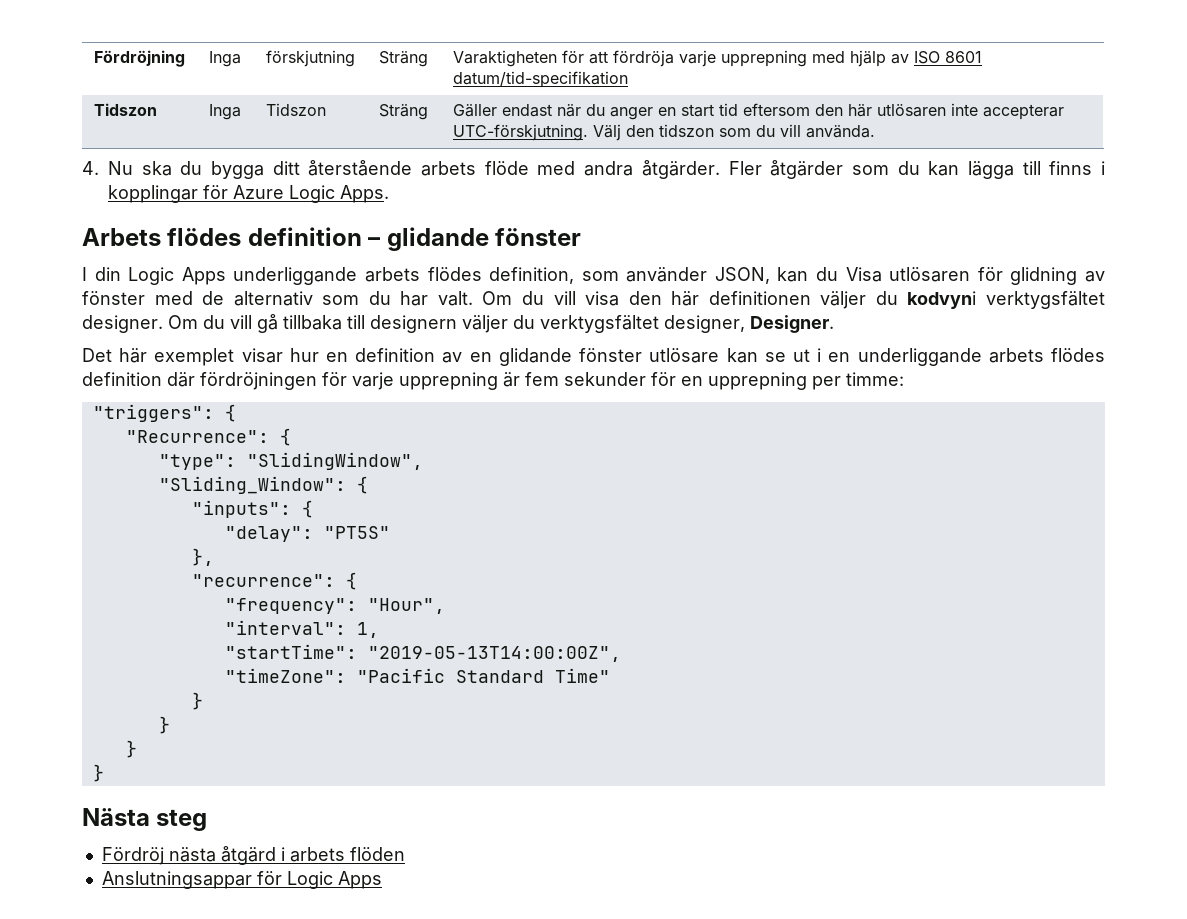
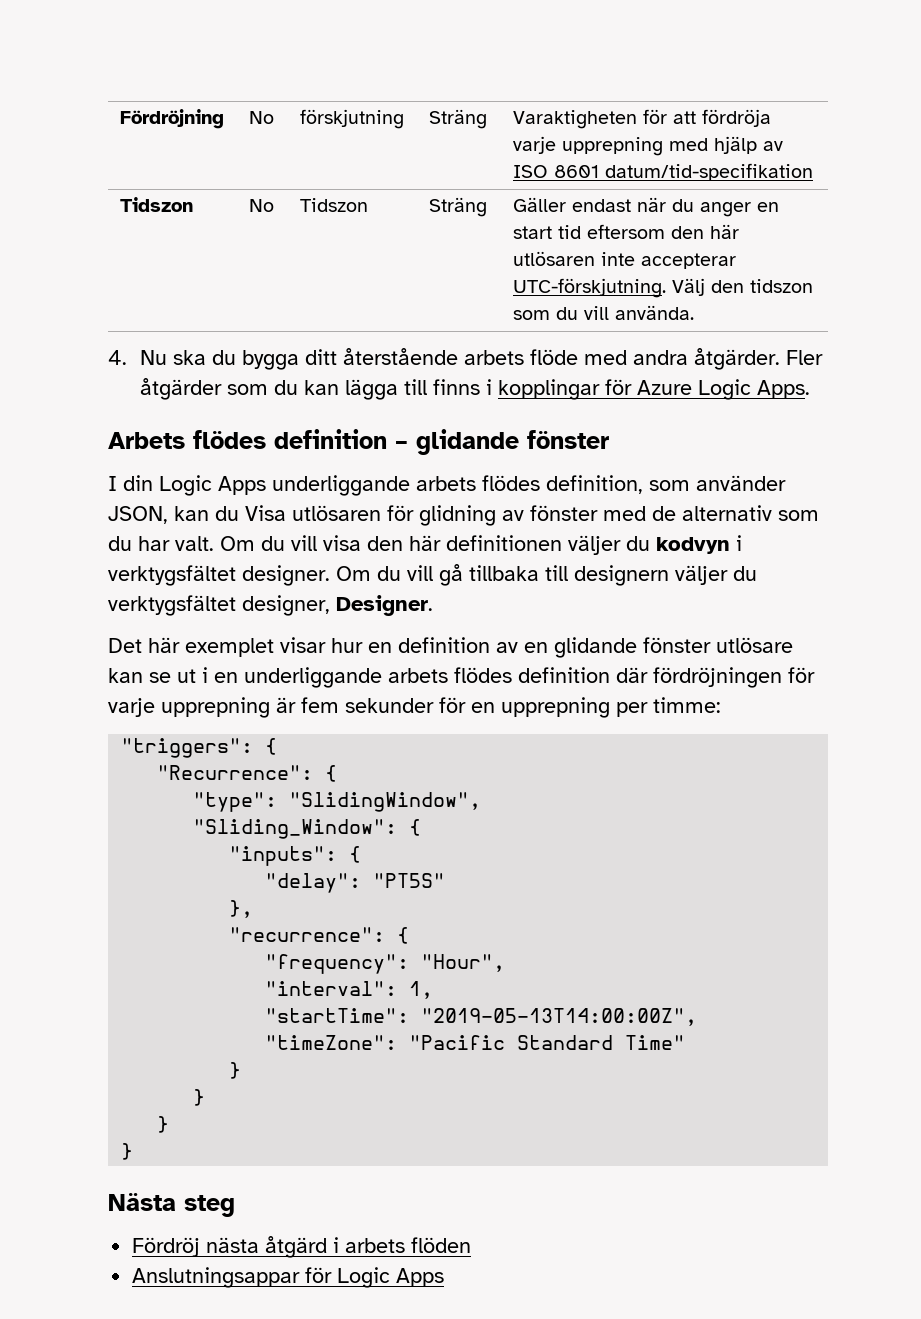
- Fördröjning | Inga | förskjutning | Sträng | Varaktigheten för att fördröja varje upprepning med hjälp av ISO 8601 datum/tid-specifikation
+ Fördröjning | No | förskjutning | Sträng | Varaktigheten för att fördröja varje upprepning med hjälp av ISO 8601 datum/tid-specifikation
- Tidszon | Inga | Tidszon | Sträng | Gäller endast när du anger en start tid eftersom den här utlösaren inte accepterar UTC-förskjutning. Välj den tidszon som du vill använda.
+ Tidszon | No | Tidszon | Sträng | Gäller endast när du anger en start tid eftersom den här utlösaren inte accepterar UTC-förskjutning. Välj den tidszon som du vill använda.
- Om du vill visa den här definitionen väljer du kodvyni verktygsfältet designer.
+ Om du vill visa den här definitionen väljer du kodvyn i verktygsfältet designer.

